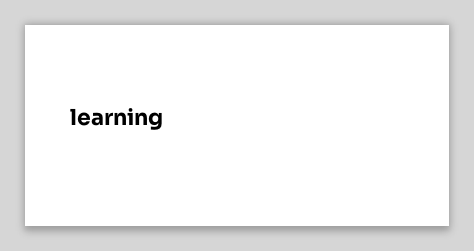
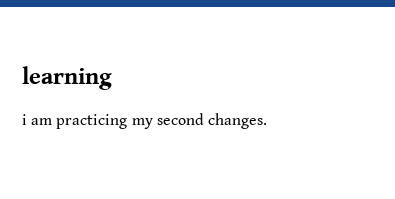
+ i am practicing my second changes.

